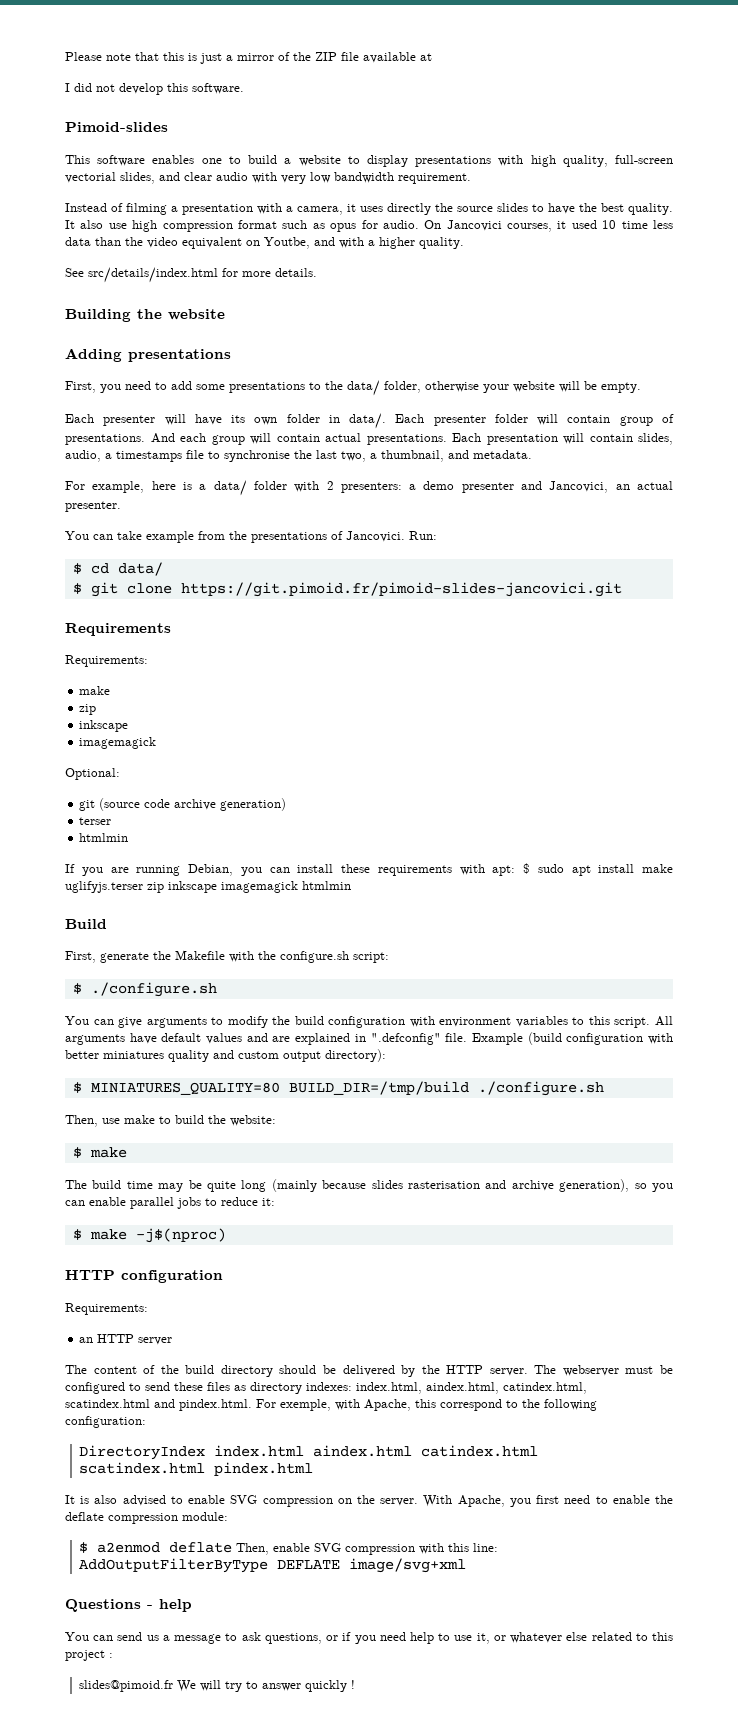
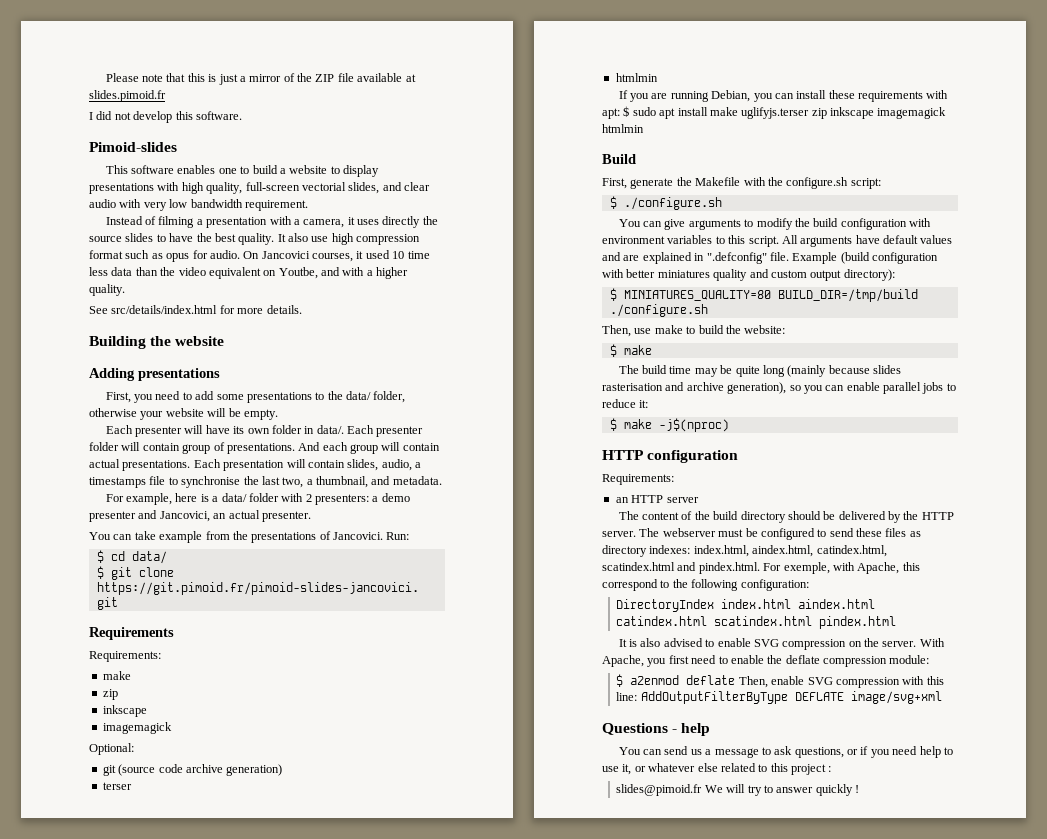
- Please note that this is just a mirror of the ZIP file available at
+ Please note that this is just a mirror of the ZIP file available at slides.pimoid.fr

